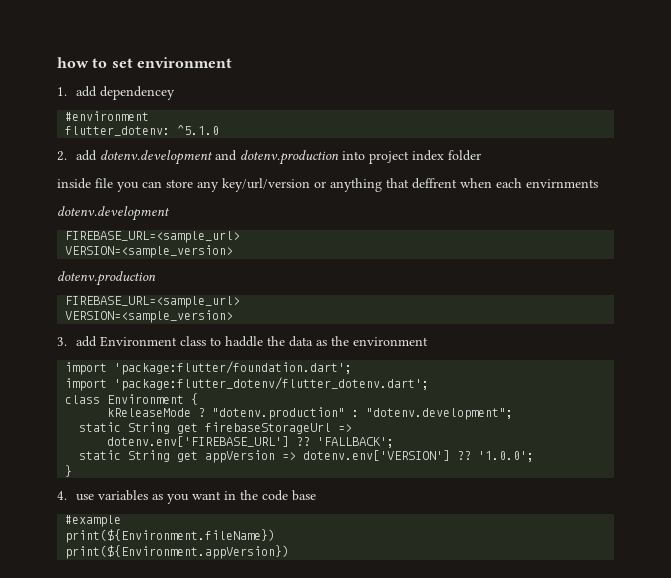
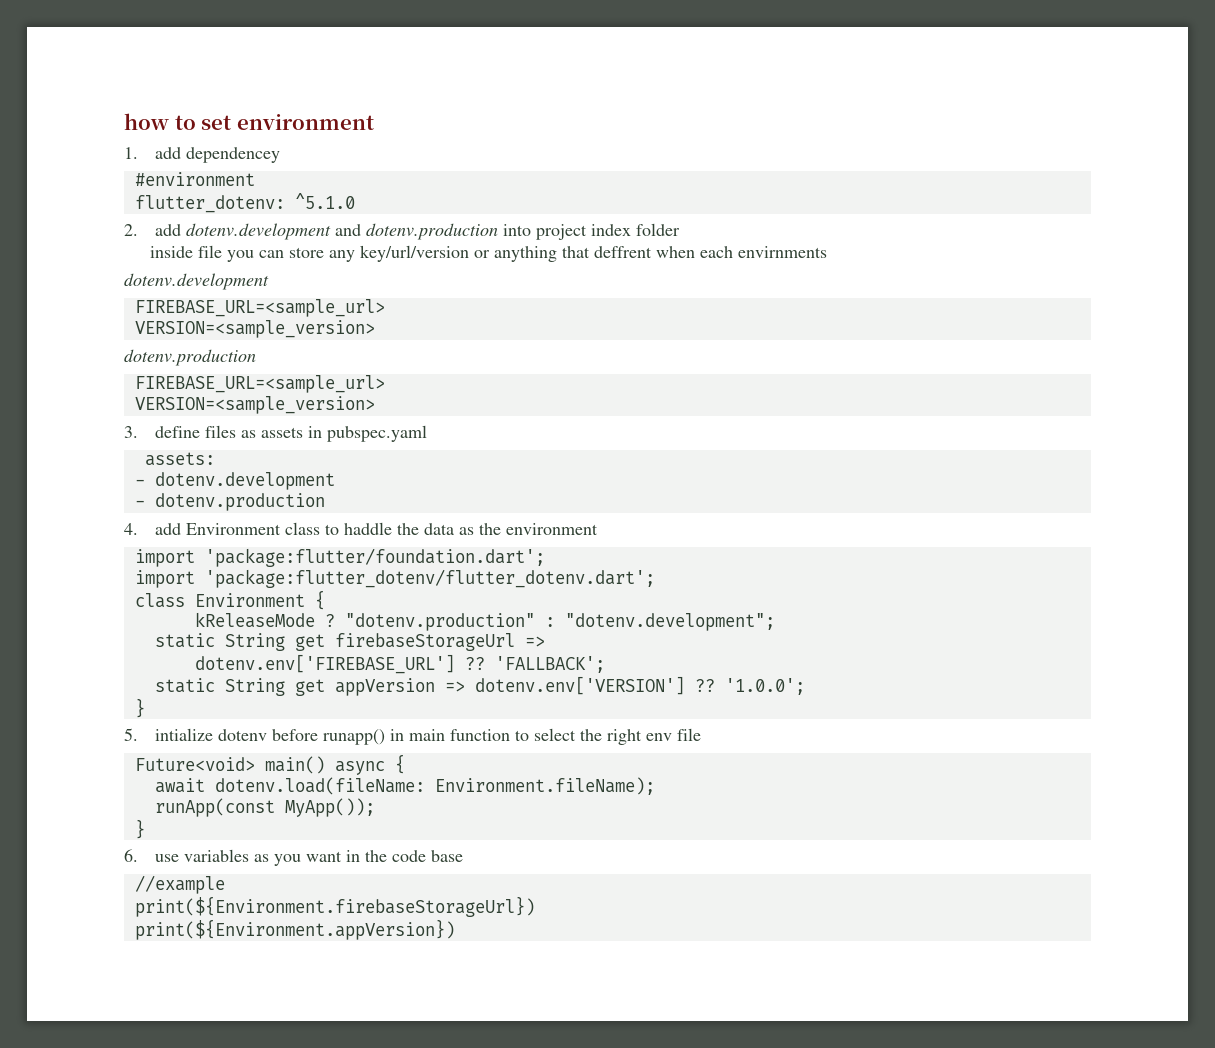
- 3. add Environment class to haddle the data as the environment
+ 3. define files as assets in pubspec.yaml
+ assets:
+ - dotenv.development
+ - dotenv.production
+ 4. add Environment class to haddle the data as the environment
- 4. use variables as you want in the code base
+ 5. intialize dotenv before runapp() in main function to select the right env file
+ Future<void> main() async {
+ await dotenv.load(fileName: Environment.fileName);
+ runApp(const MyApp());
+ }
+ 6. use variables as you want in the code base
- #example
- print(${Environment.fileName})
+ //example
+ print(${Environment.firebaseStorageUrl})

